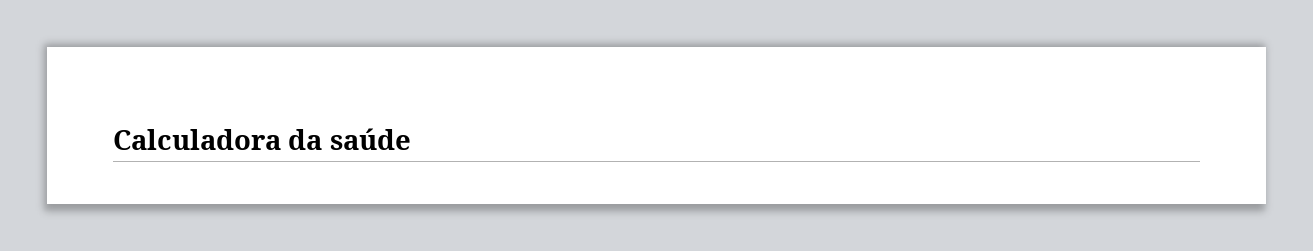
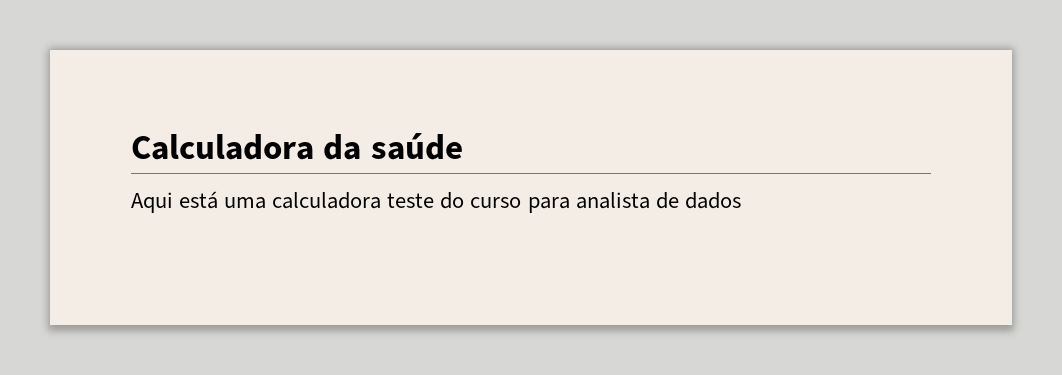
+ Aqui está uma calculadora teste do curso para analista de dados

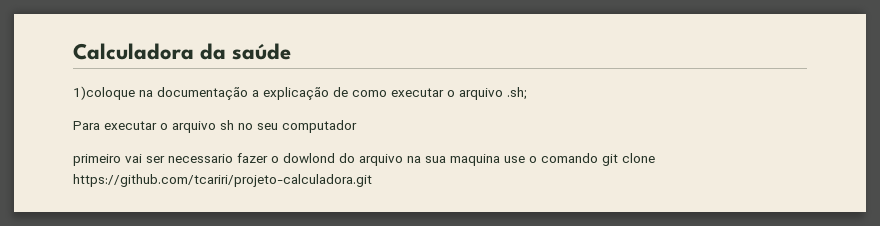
- Aqui está uma calculadora teste do curso para analista de dados
+ 1)coloque na documentação a explicação de como executar o arquivo .sh;
+ Para executar o arquivo sh no seu computador
+ primeiro vai ser necessario fazer o dowlond do arquivo na sua maquina use o comando git clone https://github.com/tcariri/projeto-calculadora.git

